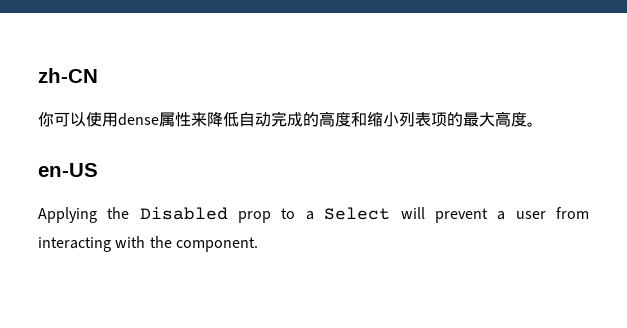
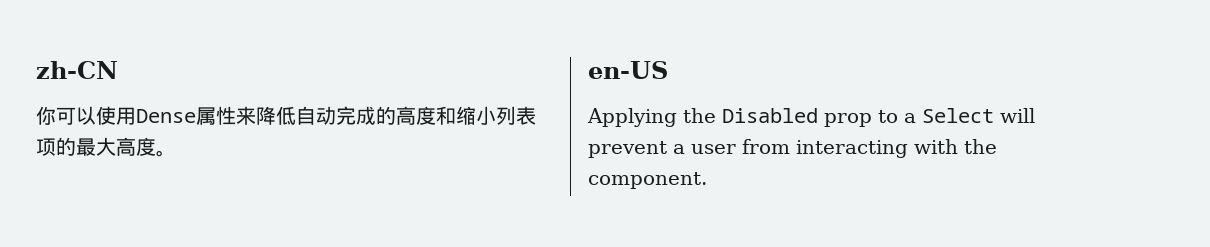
- 你可以使用dense属性来降低自动完成的高度和缩小列表项的最大高度。
+ 你可以使用Dense属性来降低自动完成的高度和缩小列表项的最大高度。

